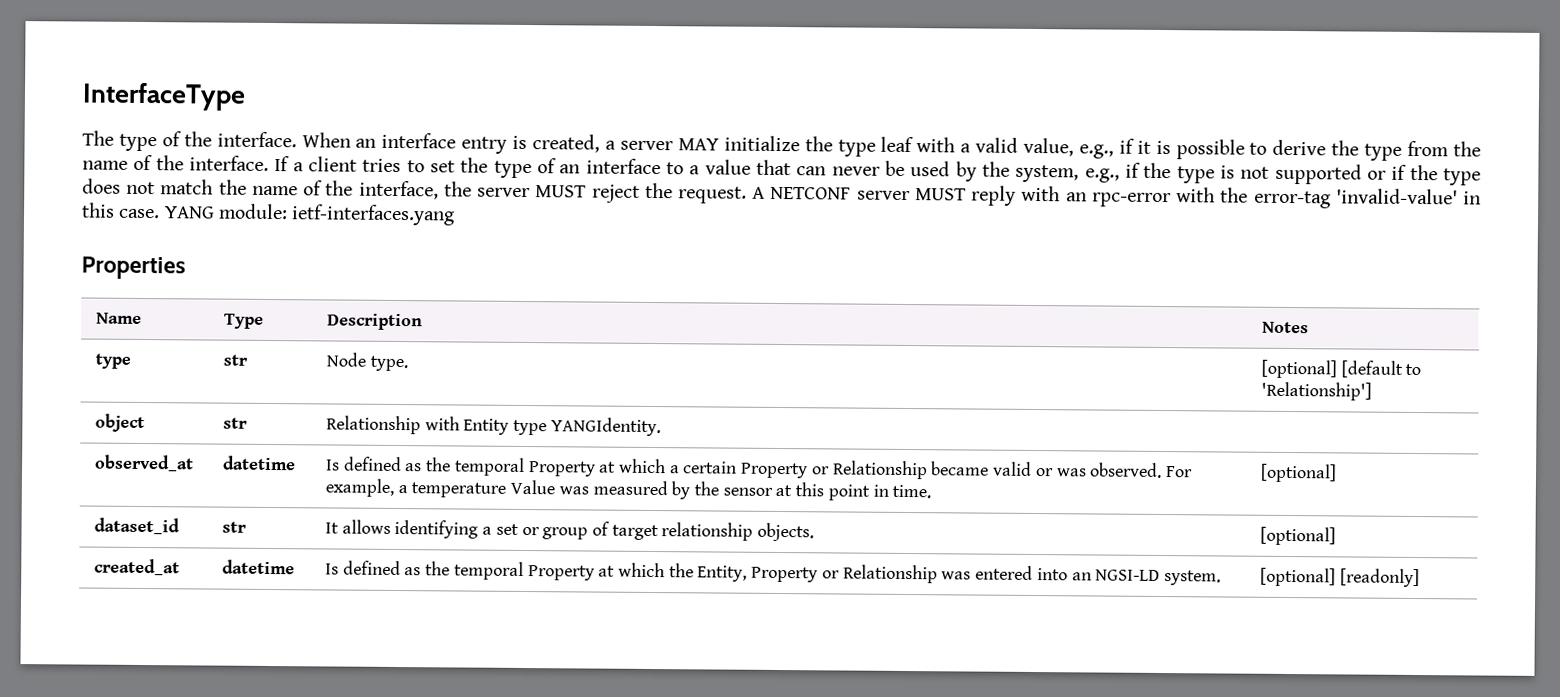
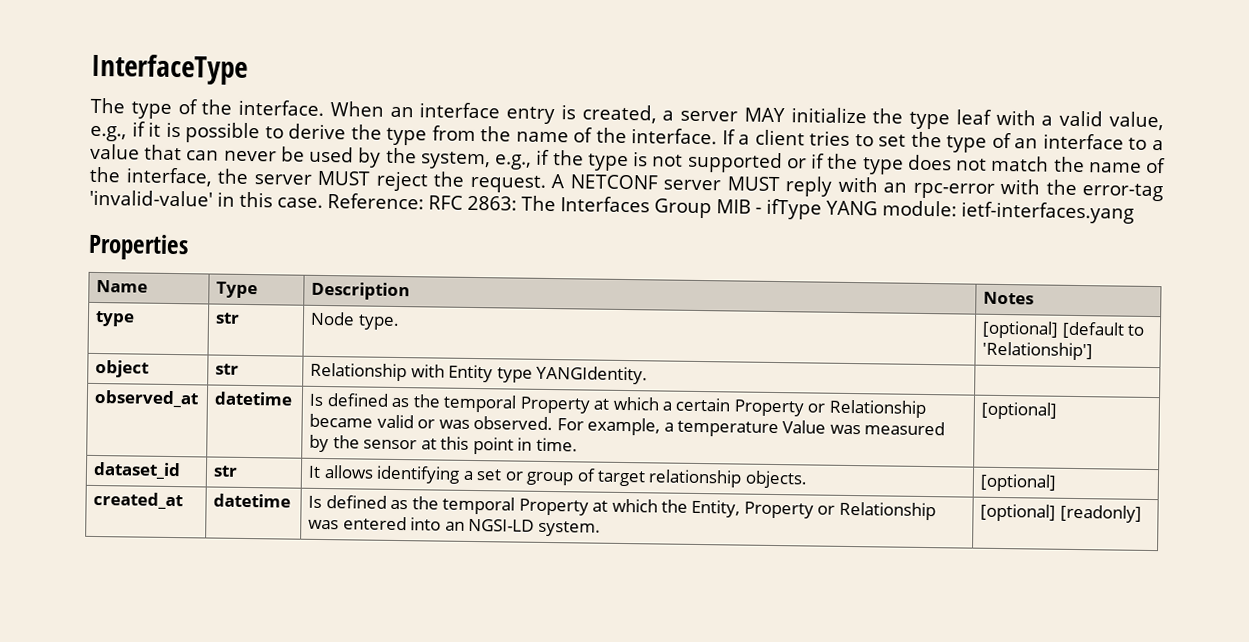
- YANG module: ietf-interfaces.yang
+ Reference: RFC 2863: The Interfaces Group MIB - ifType YANG module: ietf-interfaces.yang

